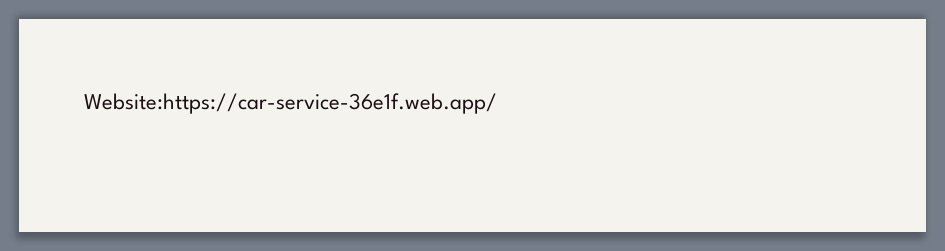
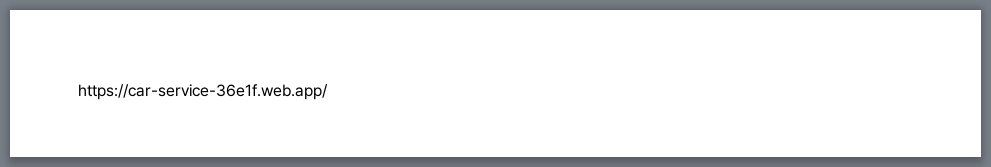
- Website:https://car-service-36e1f.web.app/
+ https://car-service-36e1f.web.app/

